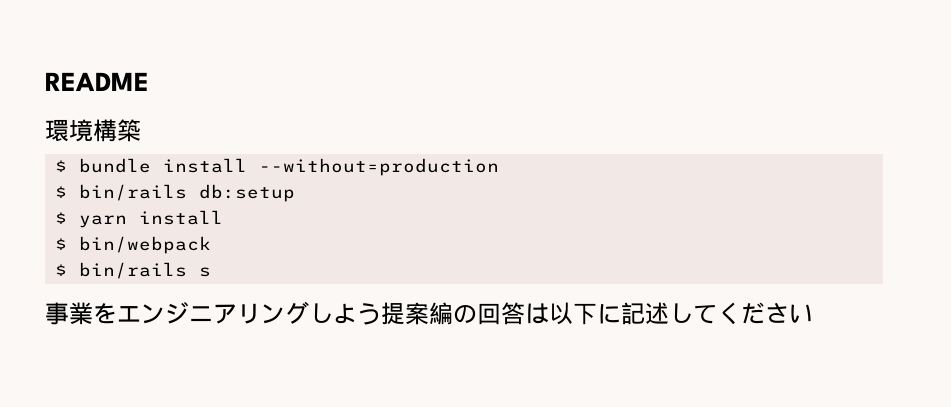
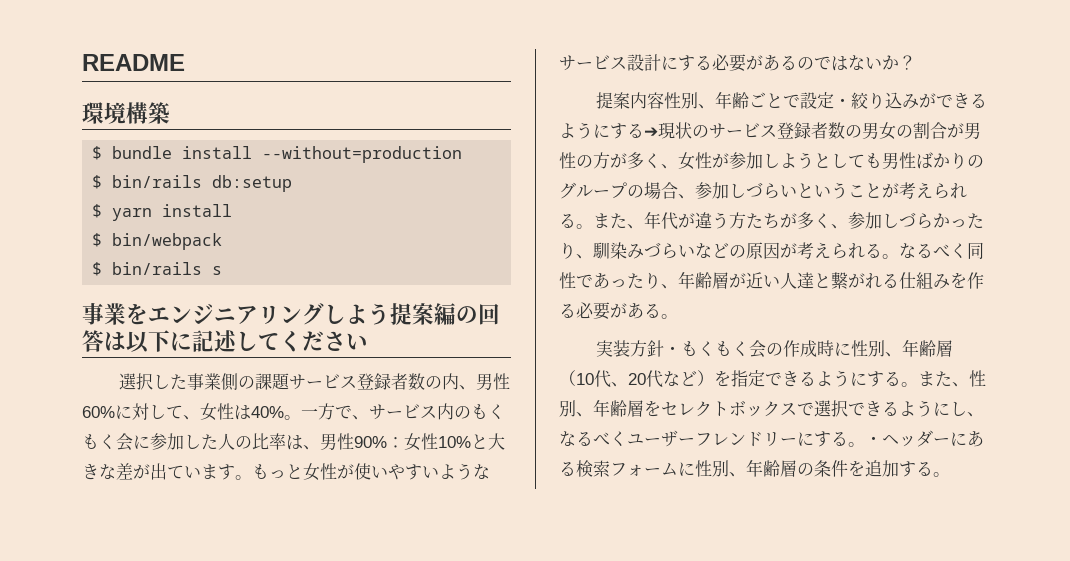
+ 選択した事業側の課題サービス登録者数の内、男性60%に対して、女性は40%。一方で、サービス内のもくもく会に参加した人の比率は、男性90%：女性10%と大きな差が出ています。もっと女性が使いやすいようなサービス設計にする必要があるのではないか？
+ 提案内容性別、年齢ごとで設定・絞り込みができるようにする➔現状のサービス登録者数の男女の割合が男性の方が多く、女性が参加しようとしても男性ばかりのグループの場合、参加しづらいということが考えられる。また、年代が違う方たちが多く、参加しづらかったり、馴染みづらいなどの原因が考えられる。なるべく同性であったり、年齢層が近い人達と繋がれる仕組みを作る必要がある。
+ 実装方針・もくもく会の作成時に性別、年齢層（10代、20代など）を指定できるようにする。また、性別、年齢層をセレクトボックスで選択できるようにし、なるべくユーザーフレンドリーにする。・ヘッダーにある検索フォームに性別、年齢層の条件を追加する。

